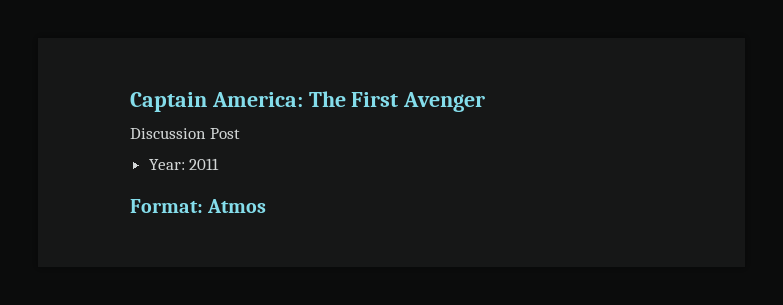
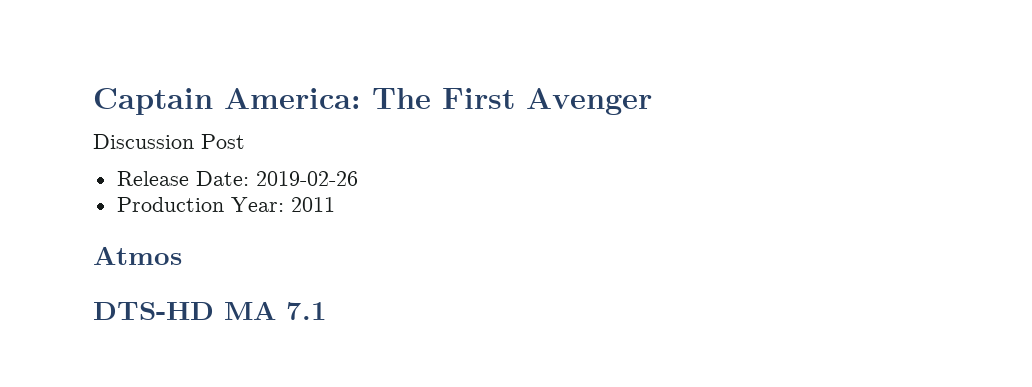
- Year: 2011
+ Release Date: 2019-02-26
+ Production Year: 2011
- Format: Atmos
+ Atmos
+ DTS-HD MA 7.1

